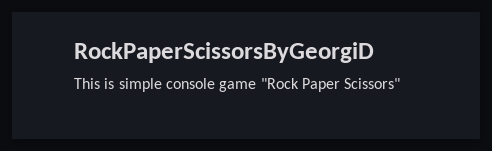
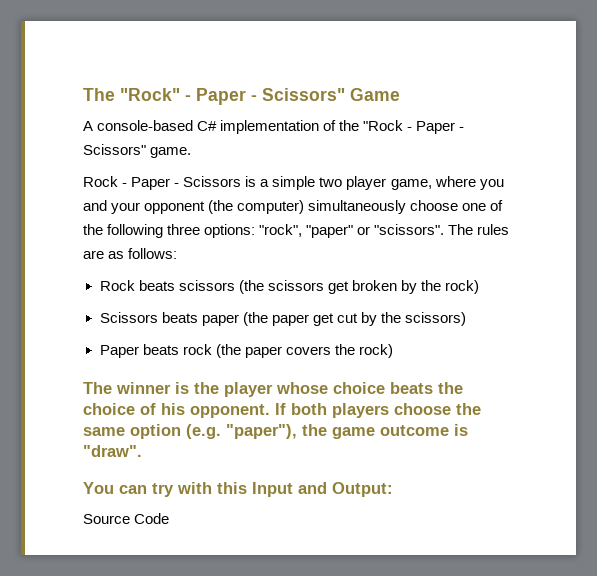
- RockPaperScissorsByGeorgiD
- This is simple console game "Rock Paper Scissors"
+ The "Rock" - Paper - Scissors" Game
+ A console-based C# implementation of the "Rock - Paper - Scissors" game.
+ Rock - Paper - Scissors is a simple two player game, where you and your opponent (the computer) simultaneously choose one of the following three options: "rock", "paper" or "scissors". The rules are as follows:
+ Rock beats scissors (the scissors get broken by the rock)
+ Scissors beats paper (the paper get cut by the scissors)
+ Paper beats rock (the paper covers the rock)
+ The winner is the player whose choice beats the choice of his opponent. If both players choose the same option (e.g. "paper"), the game outcome is "draw".
+ You can try with this Input and Output:
+ Source Code

